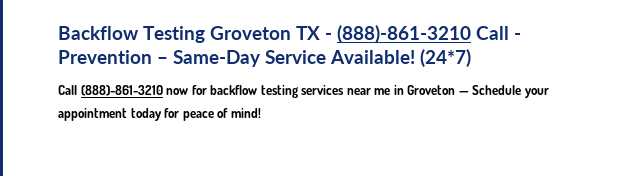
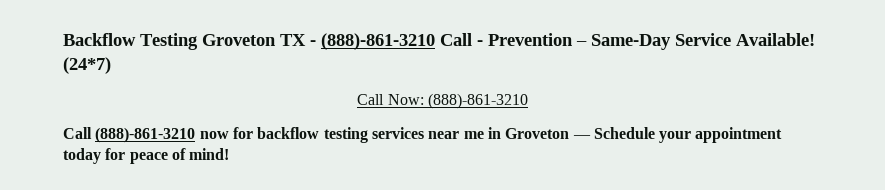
+ Call Now: (888)-861-3210

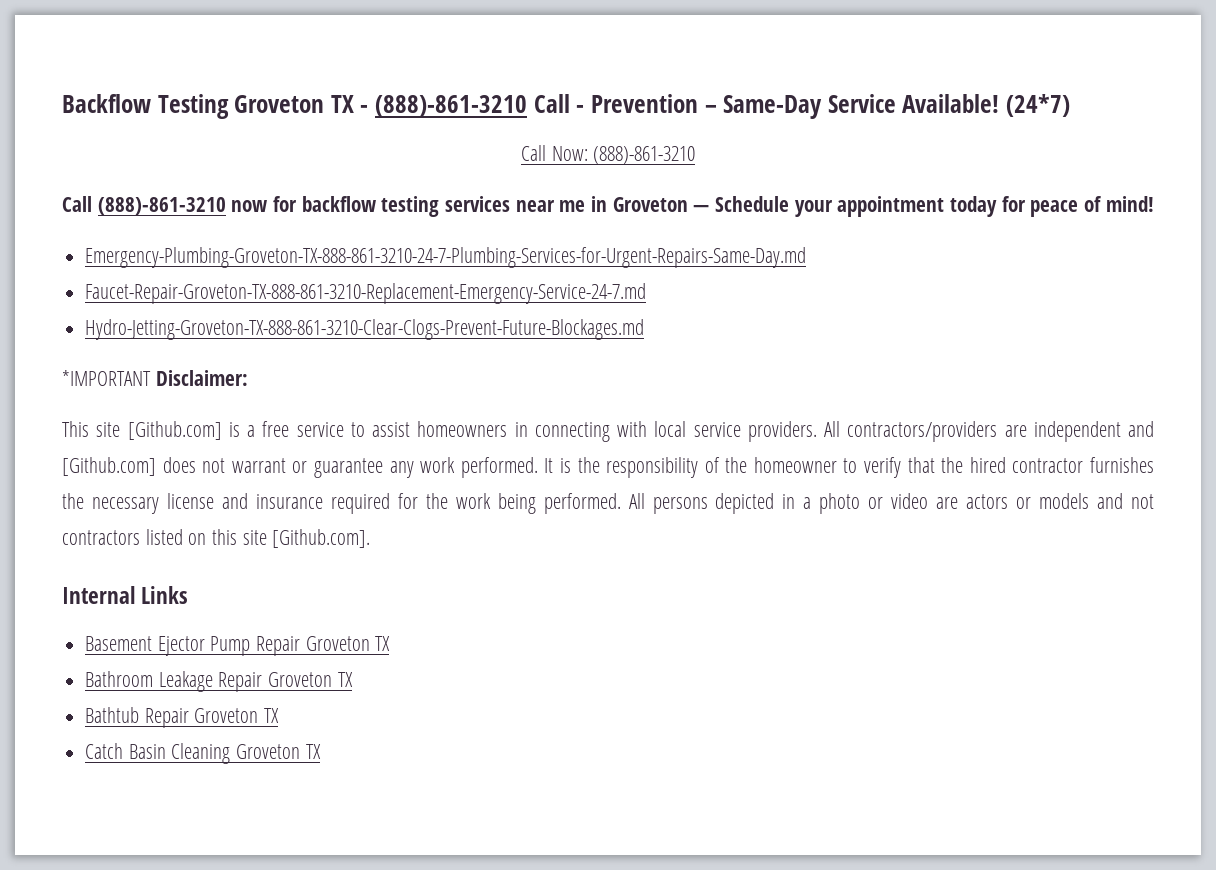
+ Emergency-Plumbing-Groveton-TX-888-861-3210-24-7-Plumbing-Services-for-Urgent-Repairs-Same-Day.md
+ Faucet-Repair-Groveton-TX-888-861-3210-Replacement-Emergency-Service-24-7.md
+ Hydro-Jetting-Groveton-TX-888-861-3210-Clear-Clogs-Prevent-Future-Blockages.md
+ *IMPORTANT Disclaimer:
+ This site [Github.com] is a free service to assist homeowners in connecting with local service providers. All contractors/providers are independent and [Github.com] does not warrant or guarantee any work performed. It is the responsibility of the homeowner to verify that the hired contractor furnishes the necessary license and insurance required for the work being performed. All persons depicted in a photo or video are actors or models and not contractors listed on this site [Github.com].
+ Internal Links
+ Basement Ejector Pump Repair Groveton TX
+ Bathroom Leakage Repair Groveton TX
+ Bathtub Repair Groveton TX
+ Catch Basin Cleaning Groveton TX

